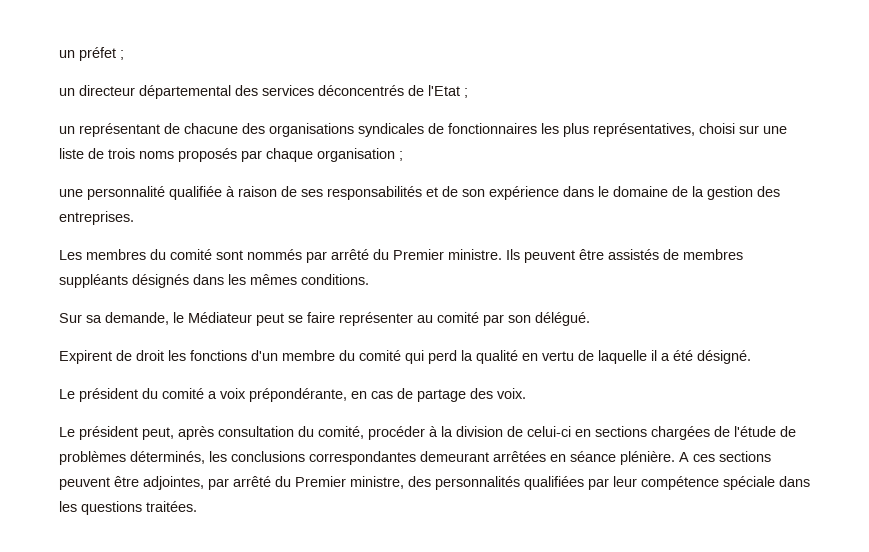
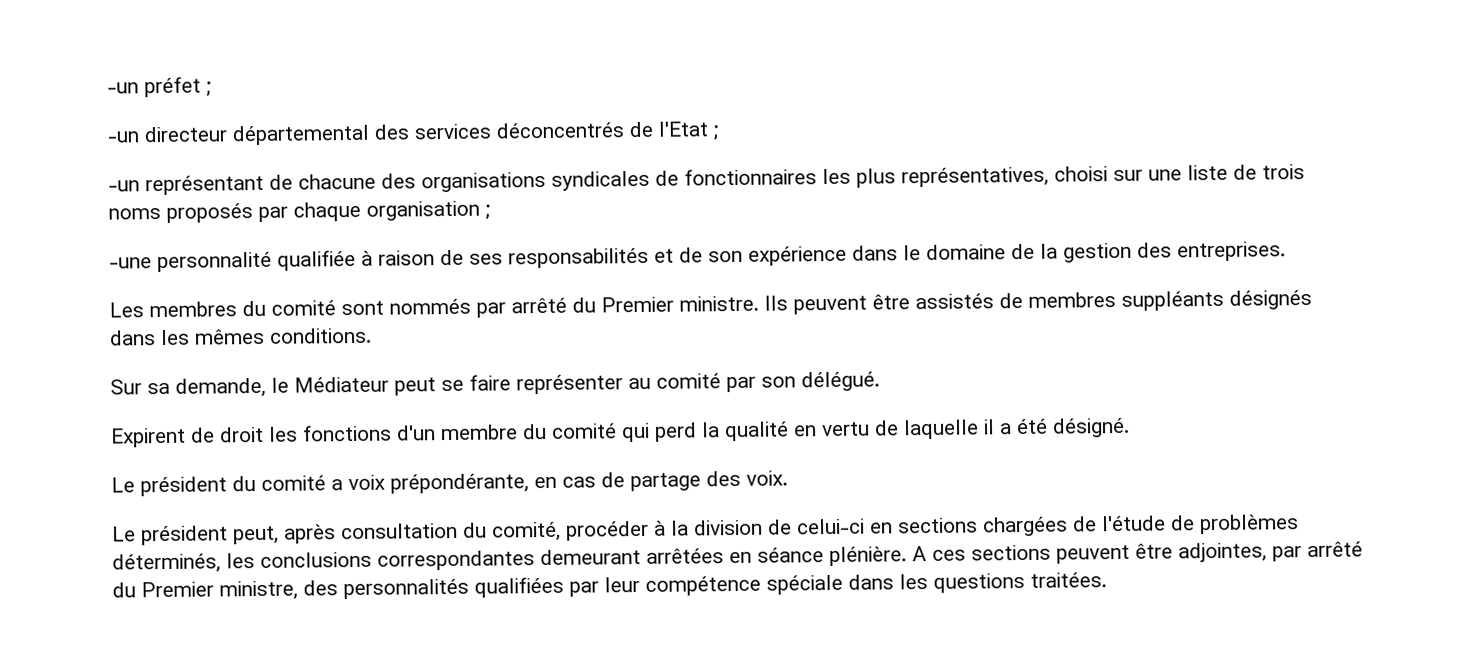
- un préfet ;
+ -un préfet ;
- un directeur départemental des services déconcentrés de l'Etat ;
+ -un directeur départemental des services déconcentrés de l'Etat ;
- un représentant de chacune des organisations syndicales de fonctionnaires les plus représentatives, choisi sur une liste de trois noms proposés par chaque organisation ;
+ -un représentant de chacune des organisations syndicales de fonctionnaires les plus représentatives, choisi sur une liste de trois noms proposés par chaque organisation ;
- une personnalité qualifiée à raison de ses responsabilités et de son expérience dans le domaine de la gestion des entreprises.
+ -une personnalité qualifiée à raison de ses responsabilités et de son expérience dans le domaine de la gestion des entreprises.

